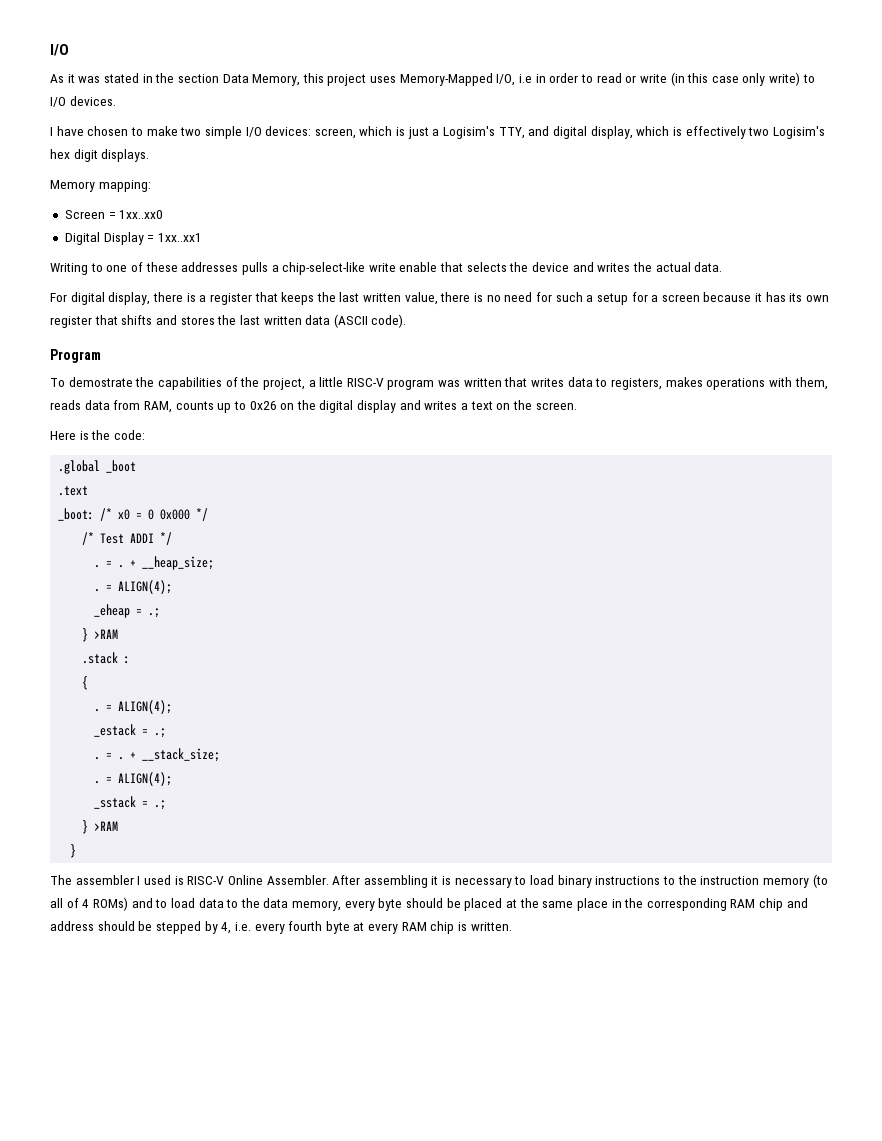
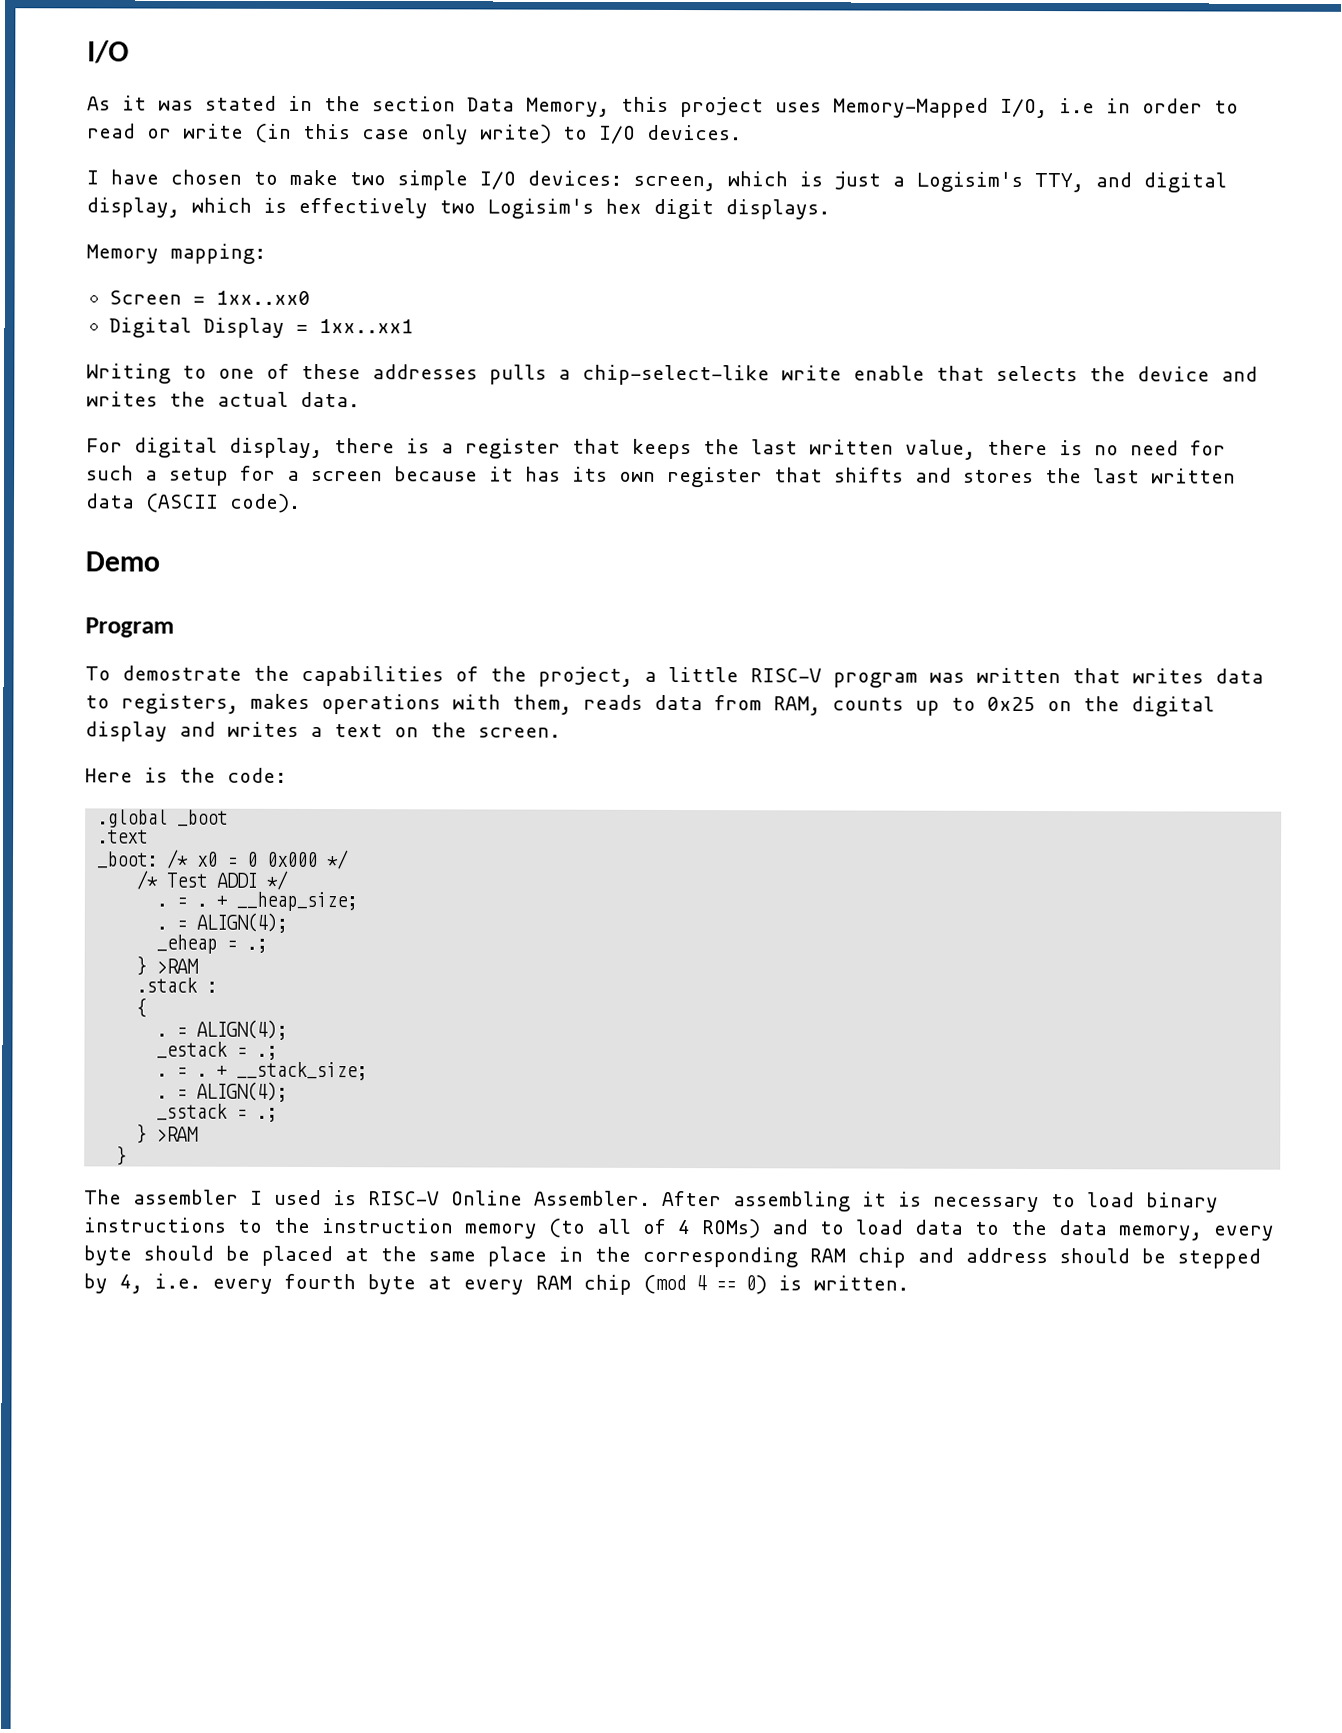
+ Demo
- To demostrate the capabilities of the project, a little RISC-V program was written that writes data to registers, makes operations with them, reads data from RAM, counts up to 0x26 on the digital display and writes a text on the screen.
+ To demostrate the capabilities of the project, a little RISC-V program was written that writes data to registers, makes operations with them, reads data from RAM, counts up to 0x25 on the digital display and writes a text on the screen.
- After assembling it is necessary to load binary instructions to the instruction memory (to all of 4 ROMs) and to load data to the data memory, every byte should be placed at the same place in the corresponding RAM chip and address should be stepped by 4, i.e. every fourth byte at every RAM chip is written.
+ After assembling it is necessary to load binary instructions to the instruction memory (to all of 4 ROMs) and to load data to the data memory, every byte should be placed at the same place in the corresponding RAM chip and address should be stepped by 4, i.e. every fourth byte at every RAM chip (mod 4 == 0) is written.

